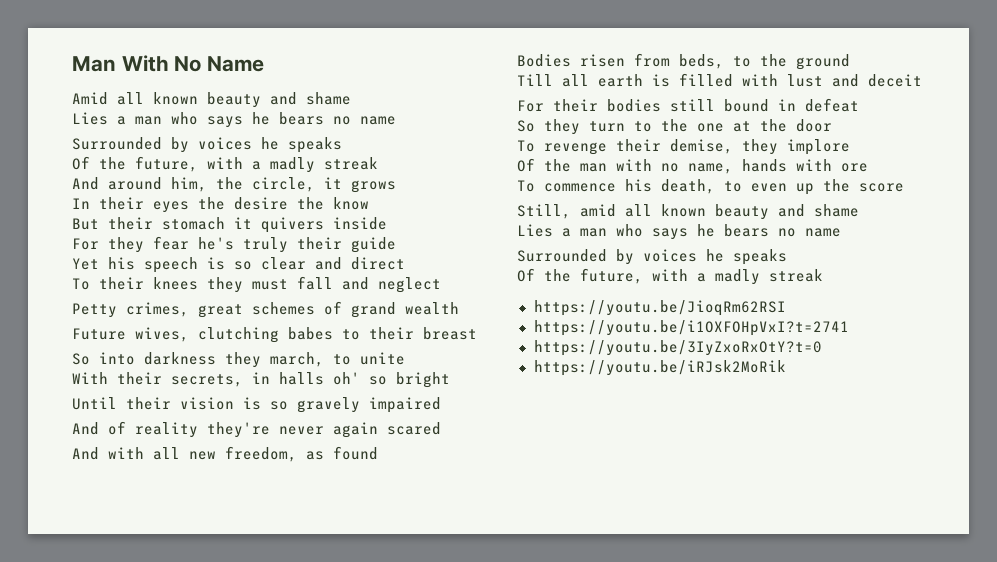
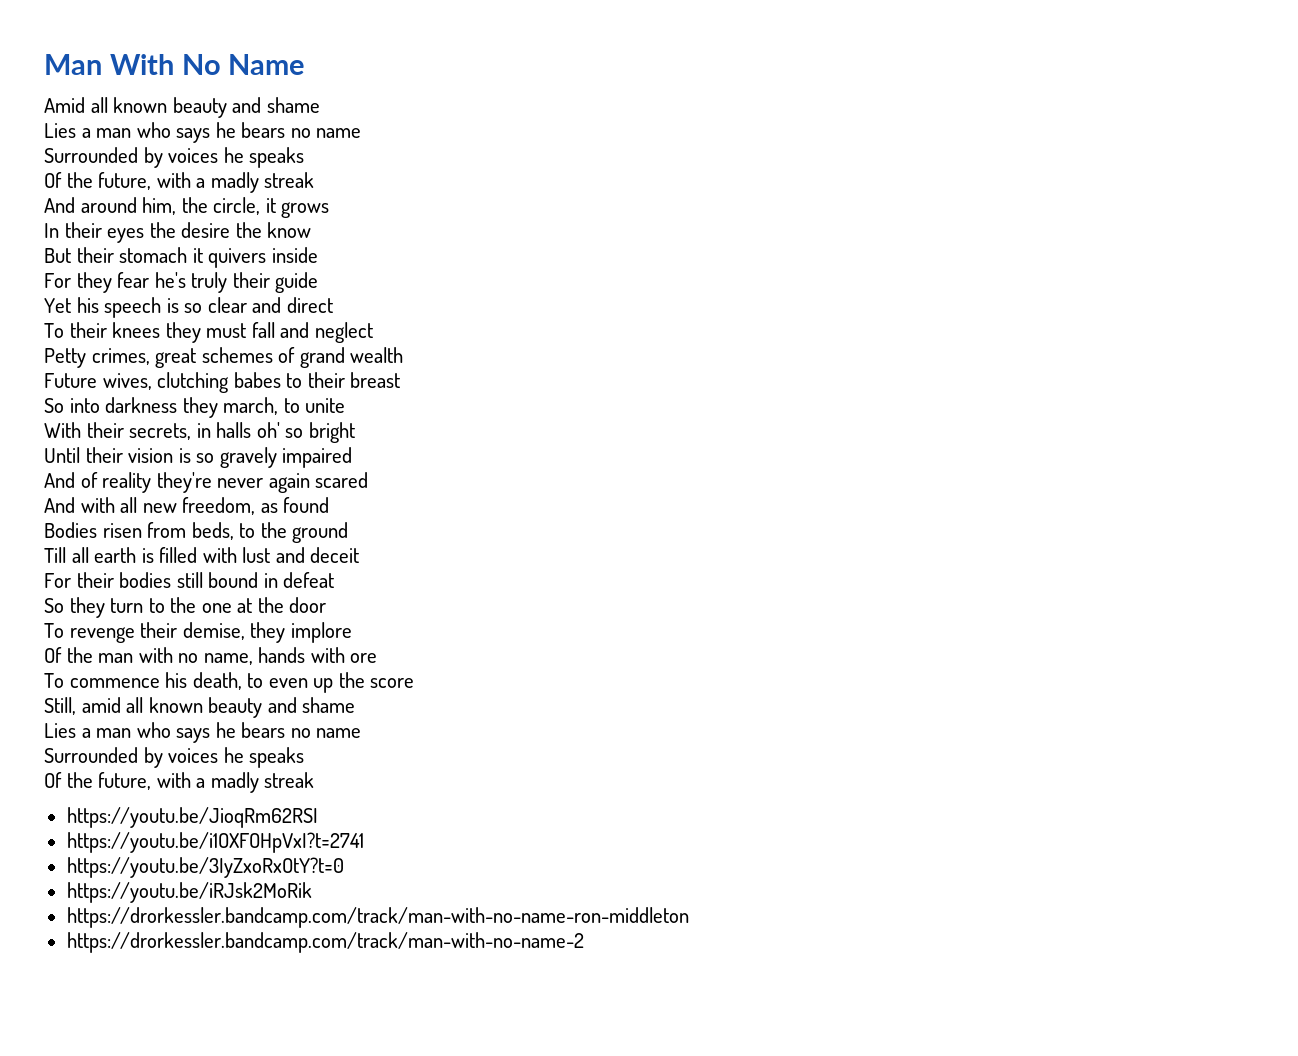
+ https://drorkessler.bandcamp.com/track/man-with-no-name-ron-middleton
+ https://drorkessler.bandcamp.com/track/man-with-no-name-2

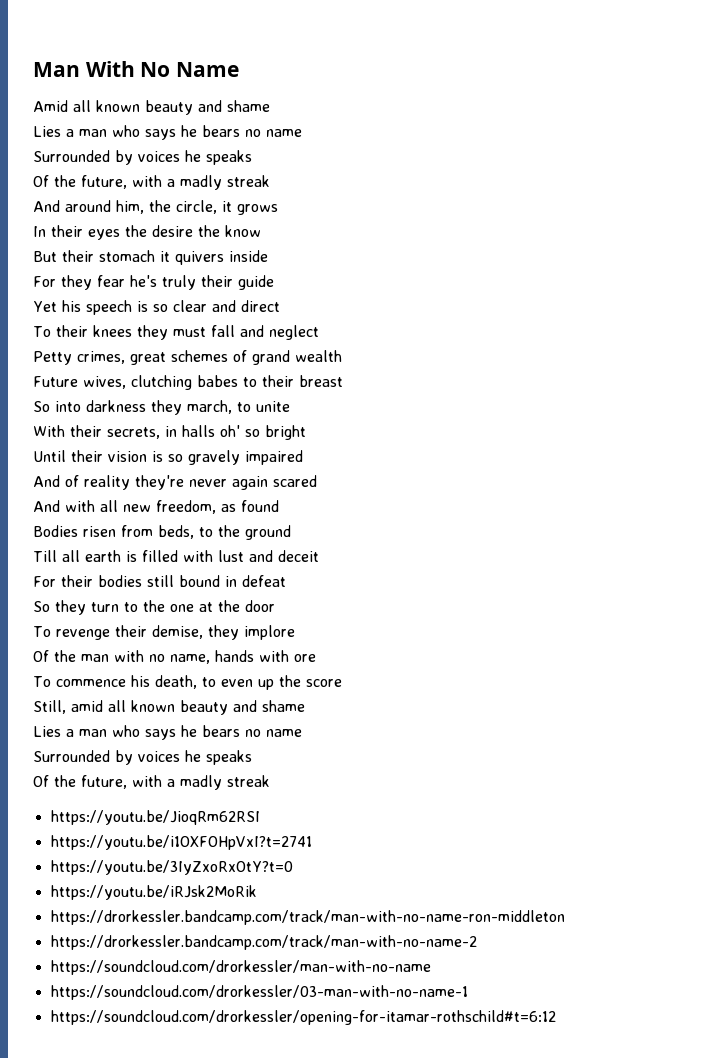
+ https://soundcloud.com/drorkessler/man-with-no-name
+ https://soundcloud.com/drorkessler/03-man-with-no-name-1
+ https://soundcloud.com/drorkessler/opening-for-itamar-rothschild#t=6:12

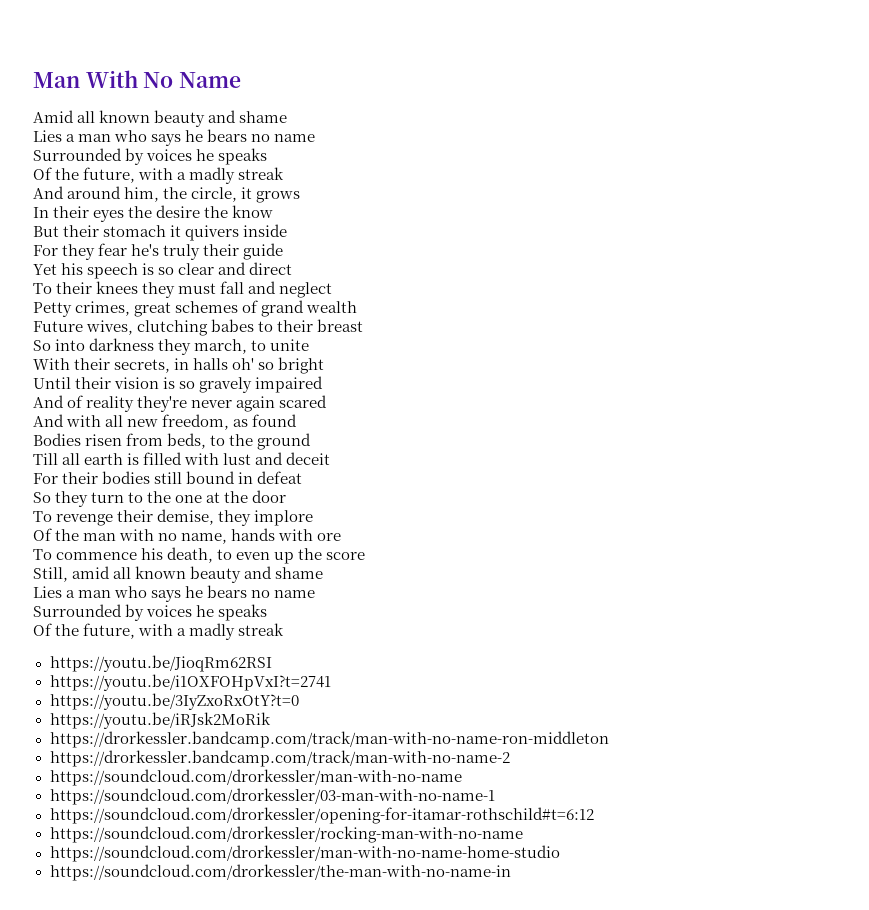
+ https://soundcloud.com/drorkessler/rocking-man-with-no-name
+ https://soundcloud.com/drorkessler/man-with-no-name-home-studio
+ https://soundcloud.com/drorkessler/the-man-with-no-name-in

